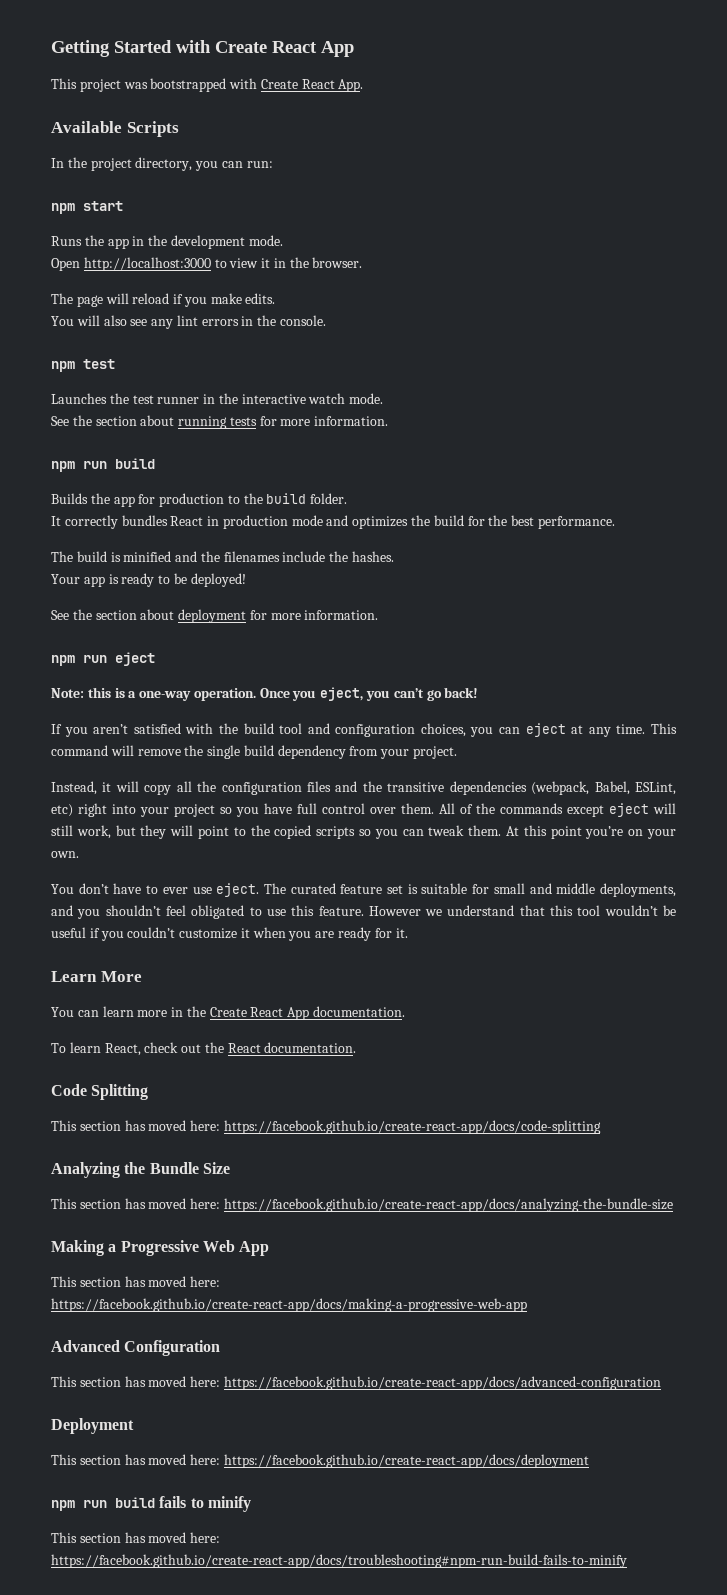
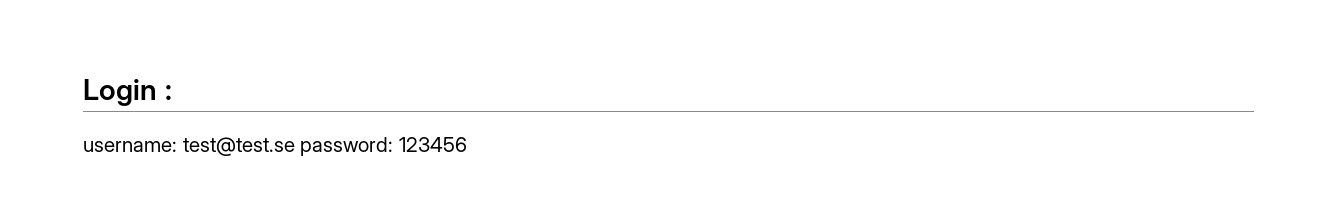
- Getting Started with Create React App
- This project was bootstrapped with Create React App.
- Available Scripts
- In the project directory, you can run:
- npm start
- Runs the app in the development mode.
- Open http://localhost:3000 to view it in the browser.
- The page will reload if you make edits.
- You will also see any lint errors in the console.
- npm test
- Launches the test runner in the interactive watch mode.
- See the section about running tests for more information.
- npm run build
- Builds the app for production to the build folder.
- It correctly bundles React in production mode and optimizes the build for the best performance.
- The build is minified and the filenames include the hashes.
- Your app is ready to be deployed!
- See the section about deployment for more information.
- npm run eject
- Note: this is a one-way operation. Once you eject, you can’t go back!
- If you aren’t satisfied with the build tool and configuration choices, you can eject at any time. This command will remove the single build dependency from your project.
- Instead, it will copy all the configuration files and the transitive dependencies (webpack, Babel, ESLint, etc) right into your project so you have full control over them. All of the commands except eject will still work, but they will point to the copied scripts so you can tweak them. At this point you’re on your own.
- You don’t have to ever use eject. The curated feature set is suitable for small and middle deployments, and you shouldn’t feel obligated to use this feature. However we understand that this tool wouldn’t be useful if you couldn’t customize it when you are ready for it.
- Learn More
- You can learn more in the Create React App documentation.
- To learn React, check out the React documentation.
- Code Splitting
- This section has moved here: https://facebook.github.io/create-react-app/docs/code-splitting
- Analyzing the Bundle Size
- This section has moved here: https://facebook.github.io/create-react-app/docs/analyzing-the-bundle-size
- Making a Progressive Web App
- This section has moved here: https://facebook.github.io/create-react-app/docs/making-a-progressive-web-app
- Advanced Configuration
- This section has moved here: https://facebook.github.io/create-react-app/docs/advanced-configuration
- Deployment
- This section has moved here: https://facebook.github.io/create-react-app/docs/deployment
- npm run build fails to minify
- This section has moved here: https://facebook.github.io/create-react-app/docs/troubleshooting#npm-run-build-fails-to-minify
+ Login :
+ username: test@test.se password: 123456

